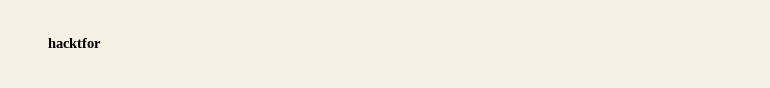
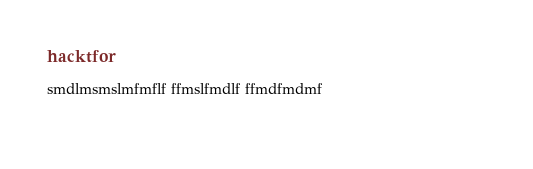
+ smdlmsmslmfmflf ffmslfmdlf ffmdfmdmf

